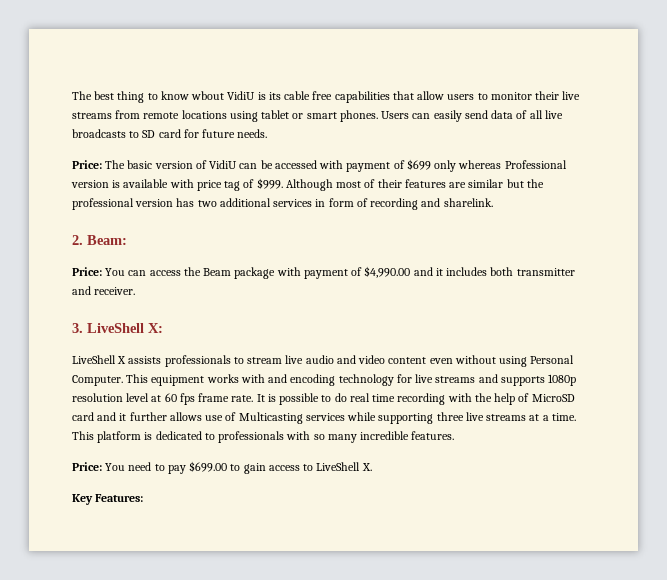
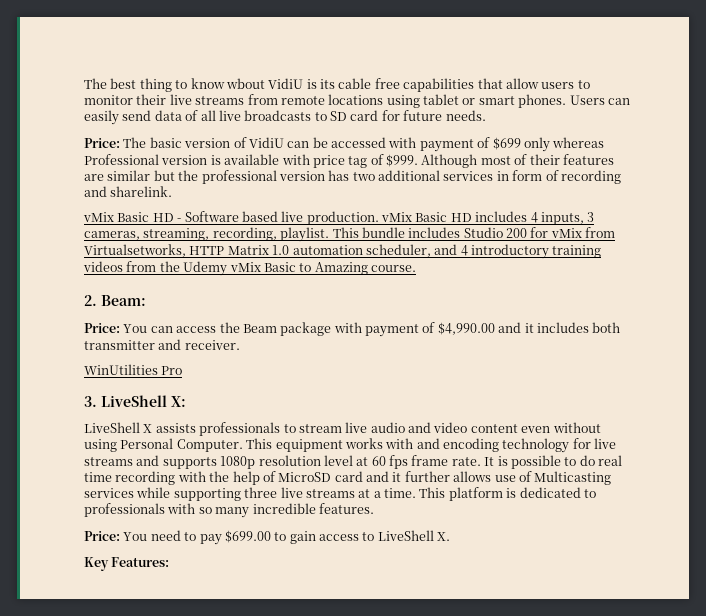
+ vMix Basic HD - Software based live production. vMix Basic HD includes 4 inputs, 3 cameras, streaming, recording, playlist. This bundle includes Studio 200 for vMix from Virtualsetworks, HTTP Matrix 1.0 automation scheduler, and 4 introductory training videos from the Udemy vMix Basic to Amazing course.
+ WinUtilities Pro

